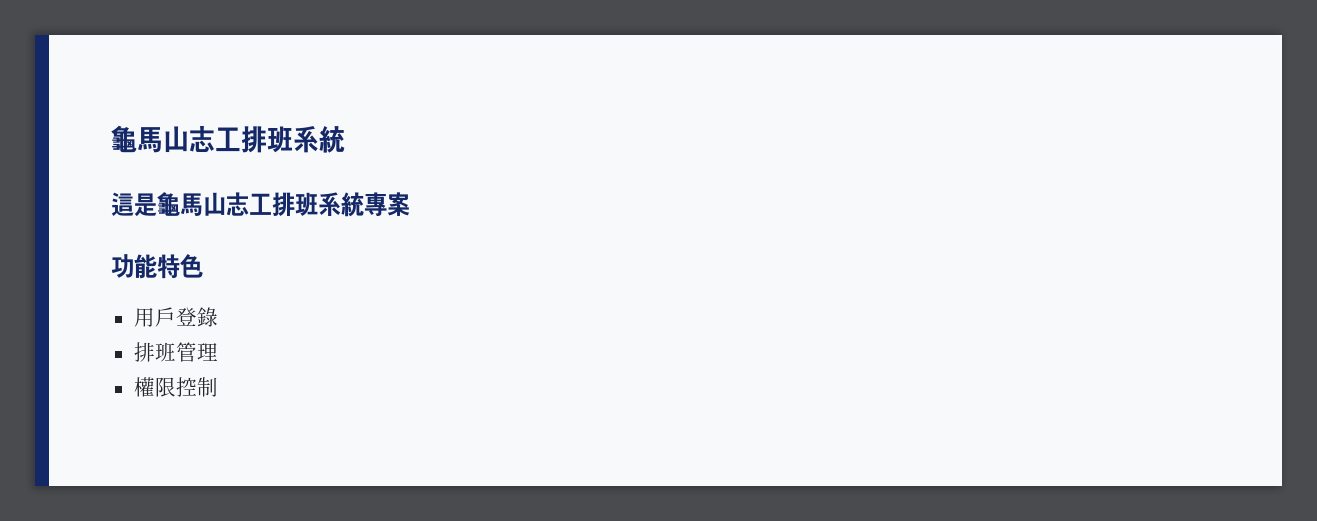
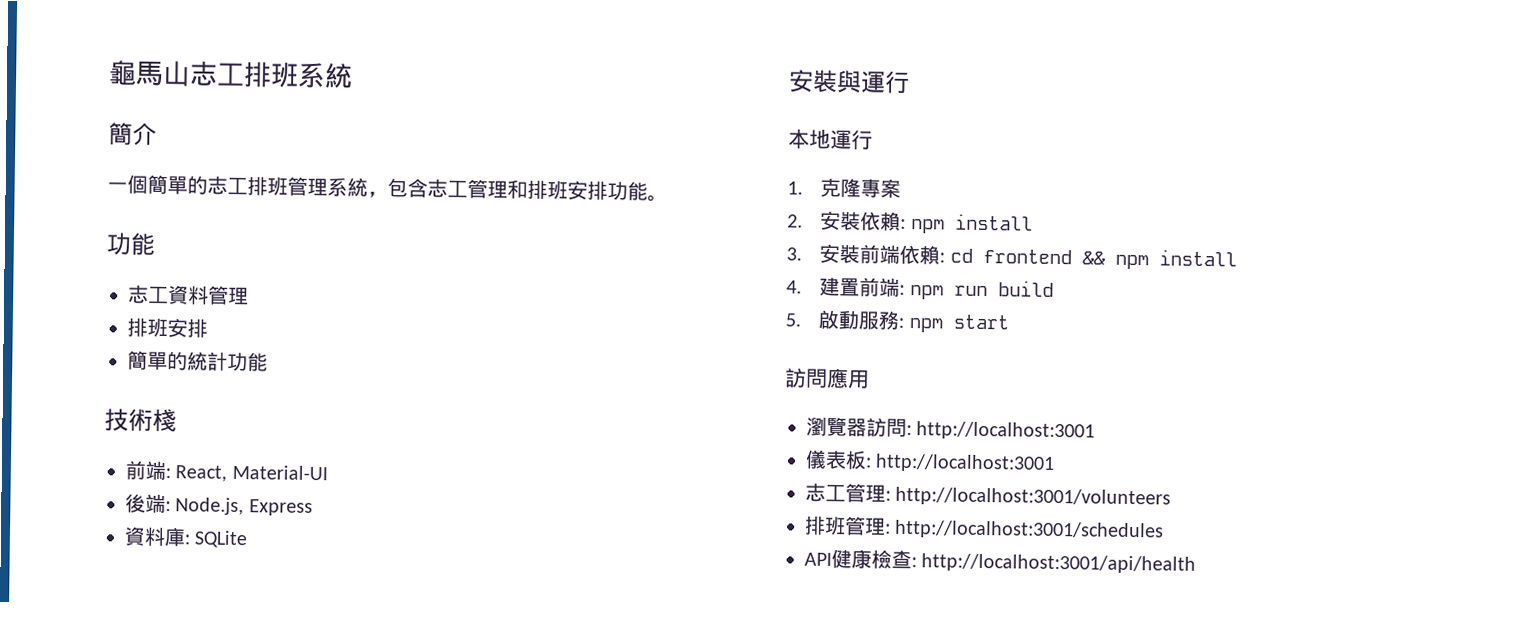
- 這是龜馬山志工排班系統專案
- 功能特色
- 用戶登錄
- 排班管理
- 權限控制
+ 簡介
+ 一個簡單的志工排班管理系統，包含志工管理和排班安排功能。
+ 功能
+ 志工資料管理
+ 排班安排
+ 簡單的統計功能
+ 技術棧
+ 前端: React, Material-UI
+ 後端: Node.js, Express
+ 資料庫: SQLite
+ 安裝與運行
+ 本地運行
+ 1.克隆專案
+ 2.安裝依賴: npm install
+ 3.安裝前端依賴: cd frontend && npm install
+ 4.建置前端: npm run build
+ 5.啟動服務: npm start
+ 訪問應用
+ 瀏覽器訪問: http://localhost:3001
+ 儀表板: http://localhost:3001
+ 志工管理: http://localhost:3001/volunteers
+ 排班管理: http://localhost:3001/schedules
+ API健康檢查: http://localhost:3001/api/health

